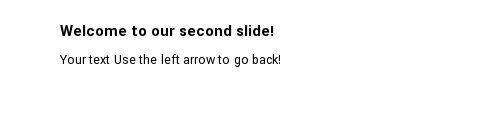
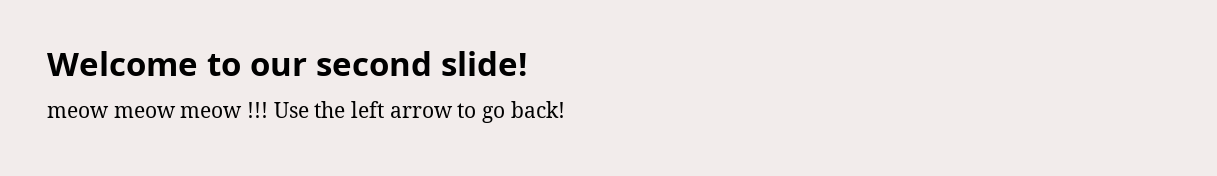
- Your text Use the left arrow to go back!
+ meow meow meow !!! Use the left arrow to go back!

